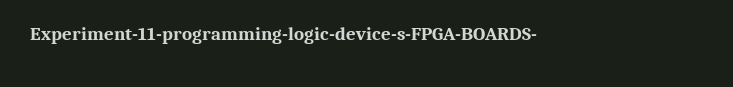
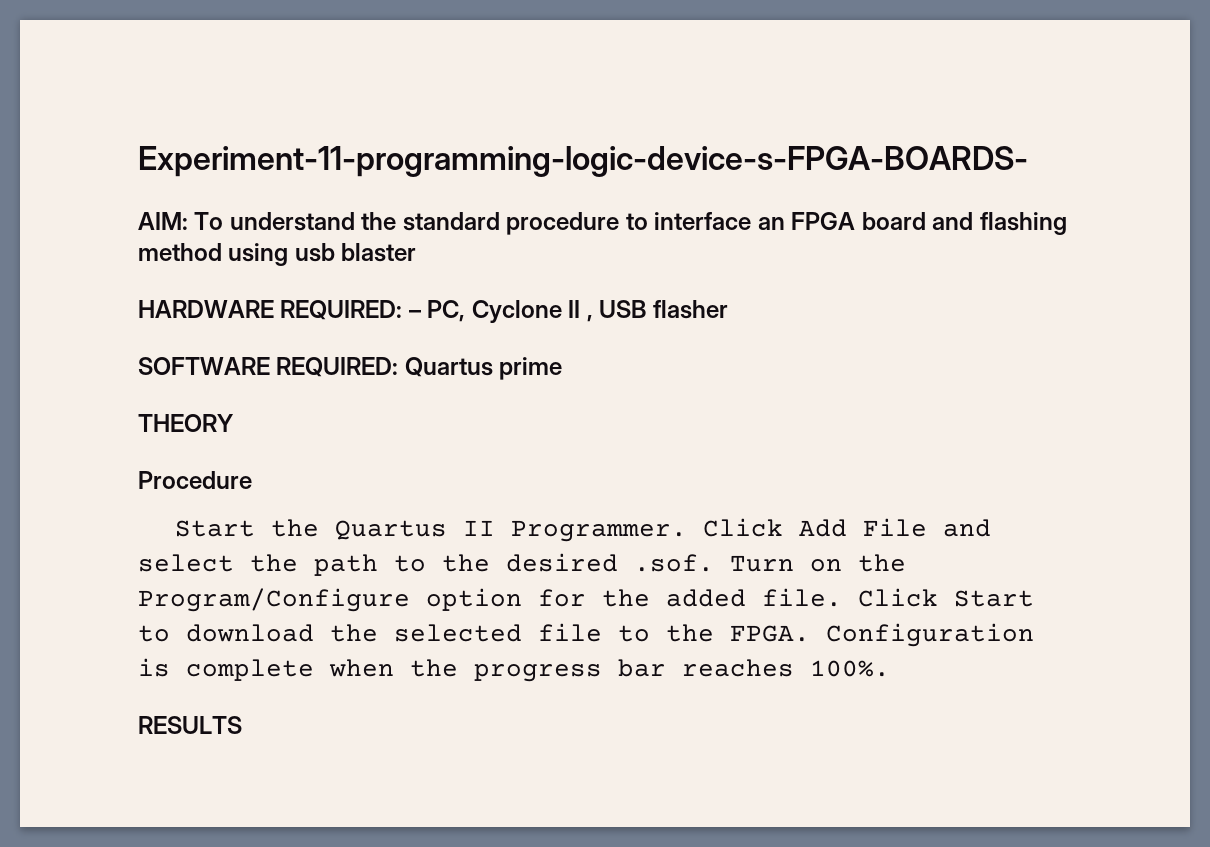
+ AIM: To understand the standard procedure to interface an FPGA board and flashing method using usb blaster
+ HARDWARE REQUIRED: – PC, Cyclone II , USB flasher
+ SOFTWARE REQUIRED: Quartus prime
+ THEORY
+ Procedure
+ Start the Quartus II Programmer. Click Add File and select the path to the desired .sof. Turn on the Program/Configure option for the added file. Click Start to download the selected file to the FPGA. Configuration is complete when the progress bar reaches 100%.
+ RESULTS

